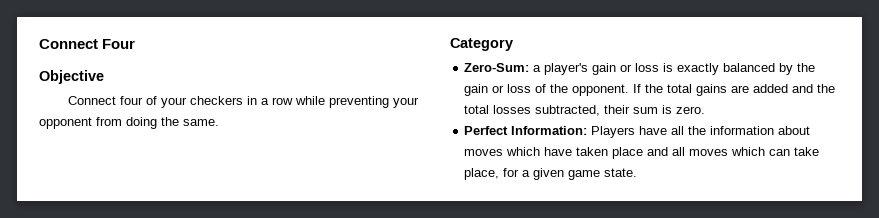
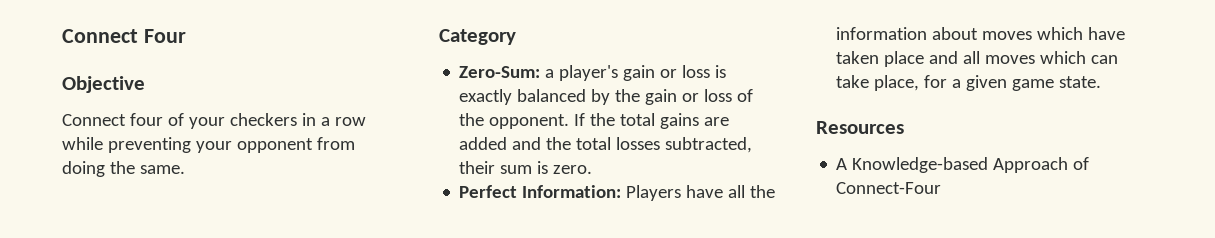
+ Resources
+ A Knowledge-based Approach of Connect-Four

